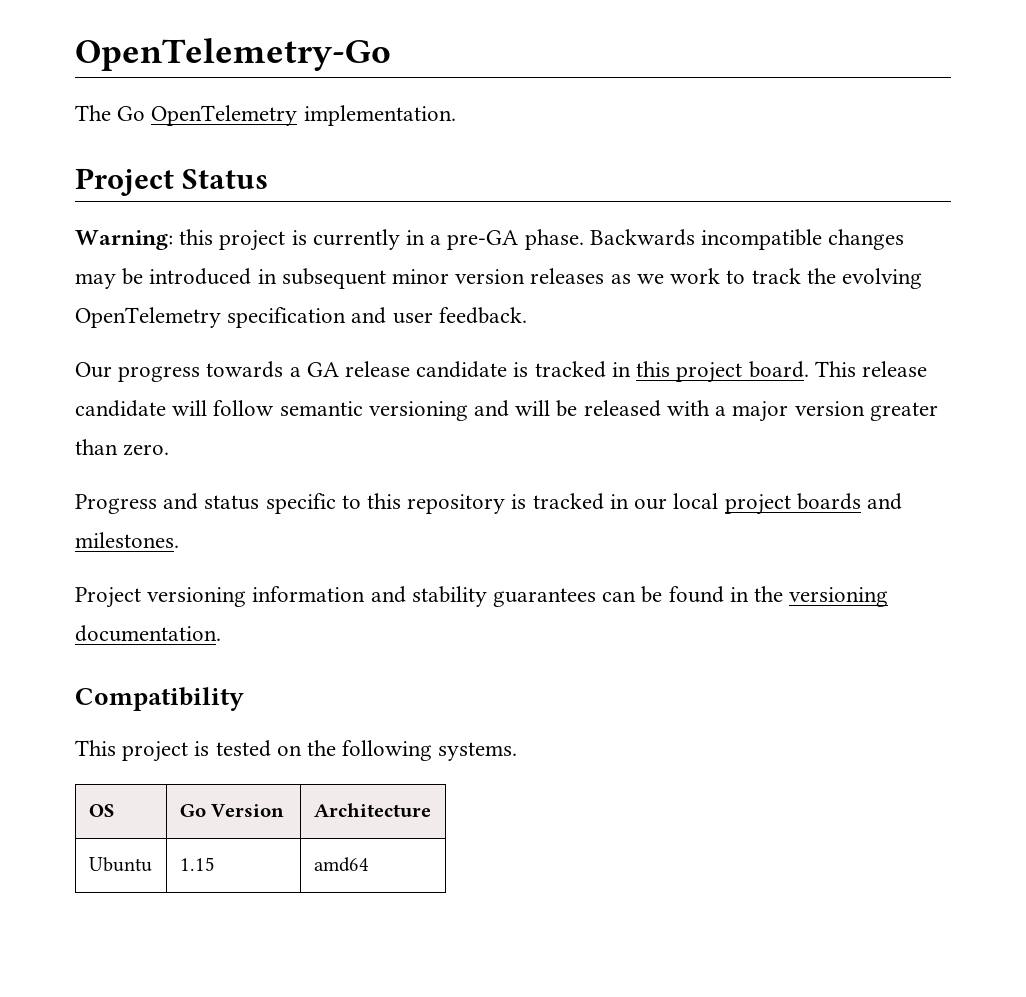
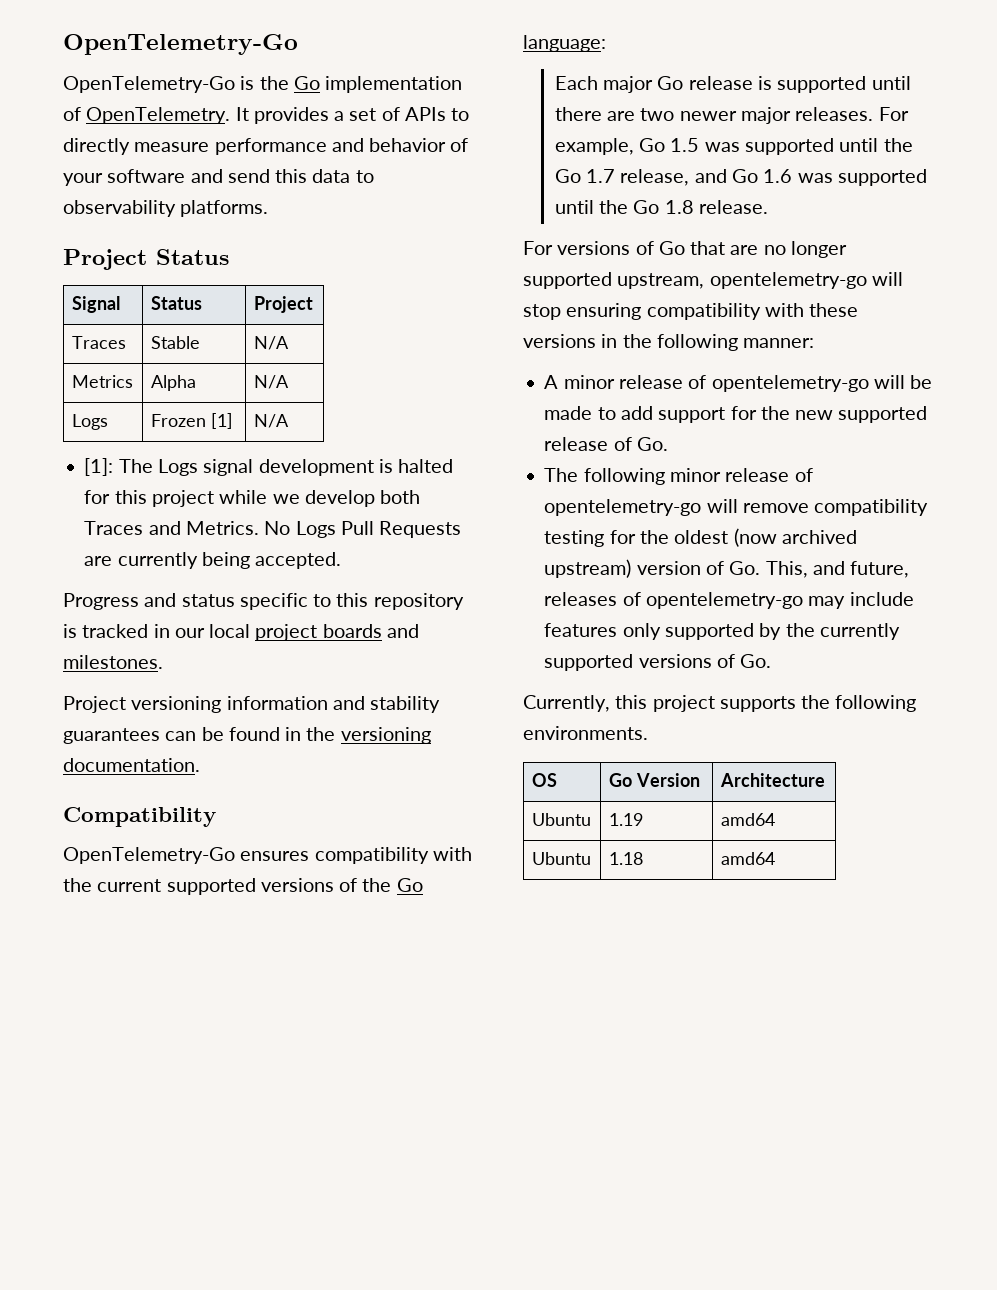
- The Go OpenTelemetry implementation.
+ OpenTelemetry-Go is the Go implementation of OpenTelemetry. It provides a set of APIs to directly measure performance and behavior of your software and send this data to observability platforms.
  Project Status
- Warning: this project is currently in a pre-GA phase. Backwards incompatible changes may be introduced in subsequent minor version releases as we work to track the evolving OpenTelemetry specification and user feedback.
- Our progress towards a GA release candidate is tracked in this project board. This release candidate will follow semantic versioning and will be released with a major version greater than zero.
+ Signal | Status | Project
+ Traces | Stable | N/A
+ Metrics | Alpha | N/A
+ Logs | Frozen [1] | N/A
+ [1]: The Logs signal development is halted for this project while we develop both Traces and Metrics. No Logs Pull Requests are currently being accepted.
- This project is tested on the following systems.
+ OpenTelemetry-Go ensures compatibility with the current supported versions of the Go language:
+ Each major Go release is supported until there are two newer major releases. For example, Go 1.5 was supported until the Go 1.7 release, and Go 1.6 was supported until the Go 1.8 release.
+ For versions of Go that are no longer supported upstream, opentelemetry-go will stop ensuring compatibility with these versions in the following manner:
+ A minor release of opentelemetry-go will be made to add support for the new supported release of Go.
+ The following minor release of opentelemetry-go will remove compatibility testing for the oldest (now archived upstream) version of Go. This, and future, releases of opentelemetry-go may include features only supported by the currently supported versions of Go.
+ Currently, this project supports the following environments.
- Ubuntu | 1.15 | amd64
+ Ubuntu | 1.19 | amd64
+ Ubuntu | 1.18 | amd64

